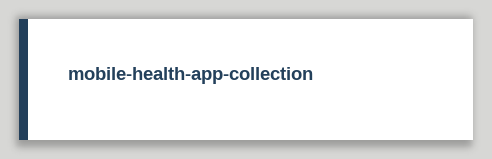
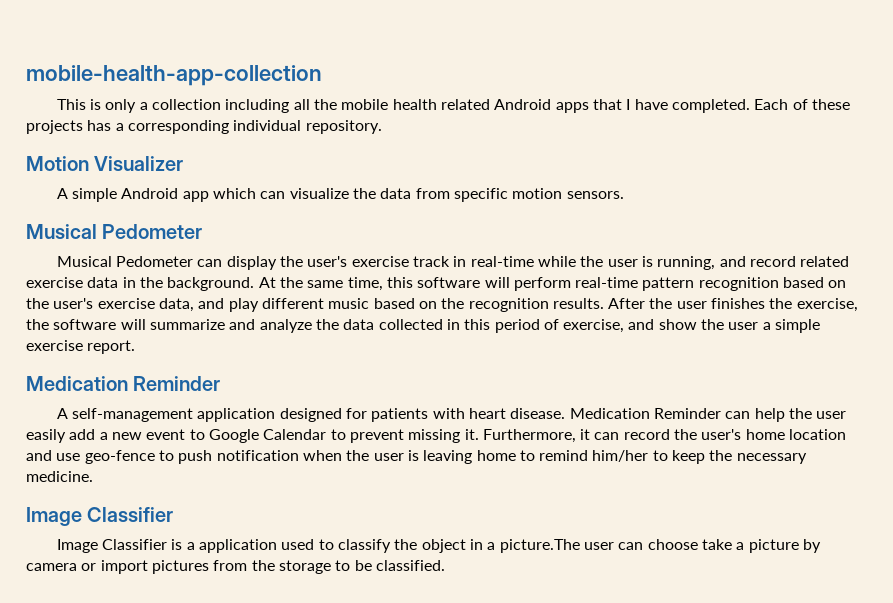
+ This is only a collection including all the mobile health related Android apps that I have completed. Each of these projects has a corresponding individual repository.
+ Motion Visualizer
+ A simple Android app which can visualize the data from specific motion sensors.
+ Musical Pedometer
+ Musical Pedometer can display the user's exercise track in real-time while the user is running, and record related exercise data in the background. At the same time, this software will perform real-time pattern recognition based on the user's exercise data, and play different music based on the recognition results. After the user finishes the exercise, the software will summarize and analyze the data collected in this period of exercise, and show the user a simple exercise report.
+ Medication Reminder
+ A self-management application designed for patients with heart disease. Medication Reminder can help the user easily add a new event to Google Calendar to prevent missing it. Furthermore, it can record the user's home location and use geo-fence to push notification when the user is leaving home to remind him/her to keep the necessary medicine.
+ Image Classifier
+ Image Classifier is a application used to classify the object in a picture.The user can choose take a picture by camera or import pictures from the storage to be classified.

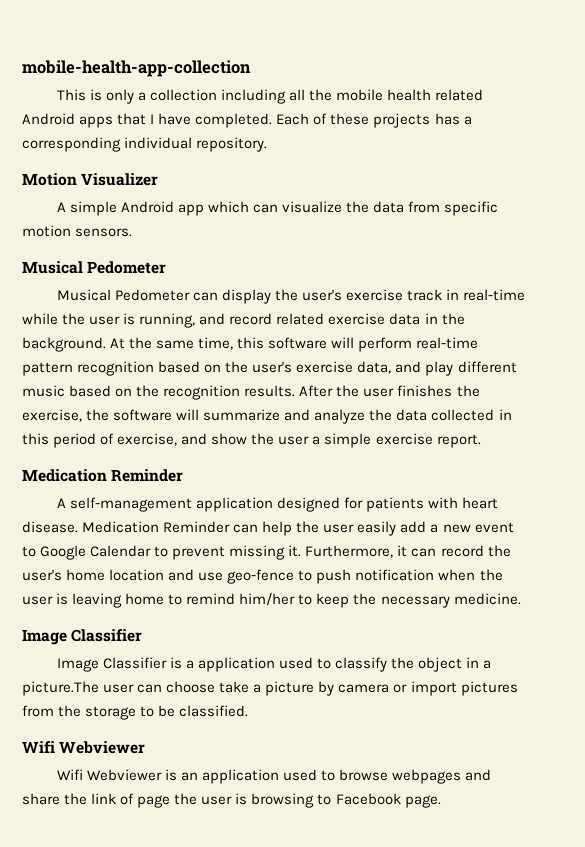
  Image Classifier is a application used to classify the object in a picture.The user can choose take a picture by camera or import pictures from the storage to be classified.
+ Wifi Webviewer
+ Wifi Webviewer is an application used to browse webpages and share the link of page the user is browsing to Facebook page.

